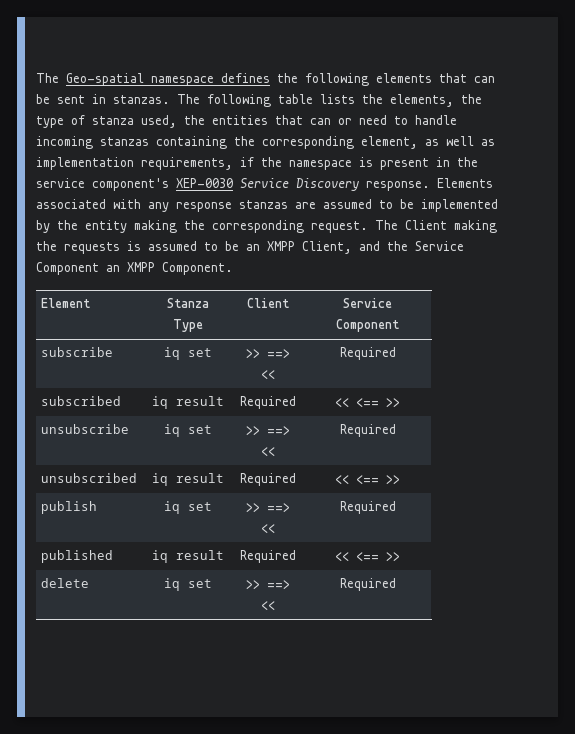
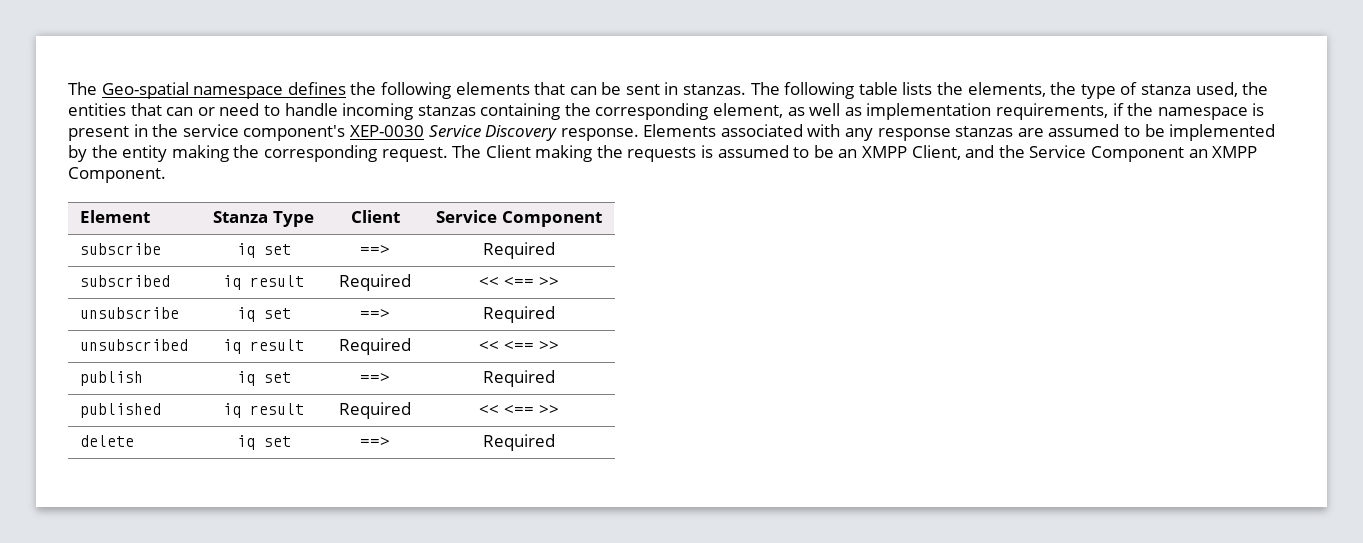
- subscribe | iq set | >> ==> << | Required
+ subscribe | iq set | ==> | Required
- unsubscribe | iq set | >> ==> << | Required
+ unsubscribe | iq set | ==> | Required
- publish | iq set | >> ==> << | Required
+ publish | iq set | ==> | Required
- delete | iq set | >> ==> << | Required
+ delete | iq set | ==> | Required

